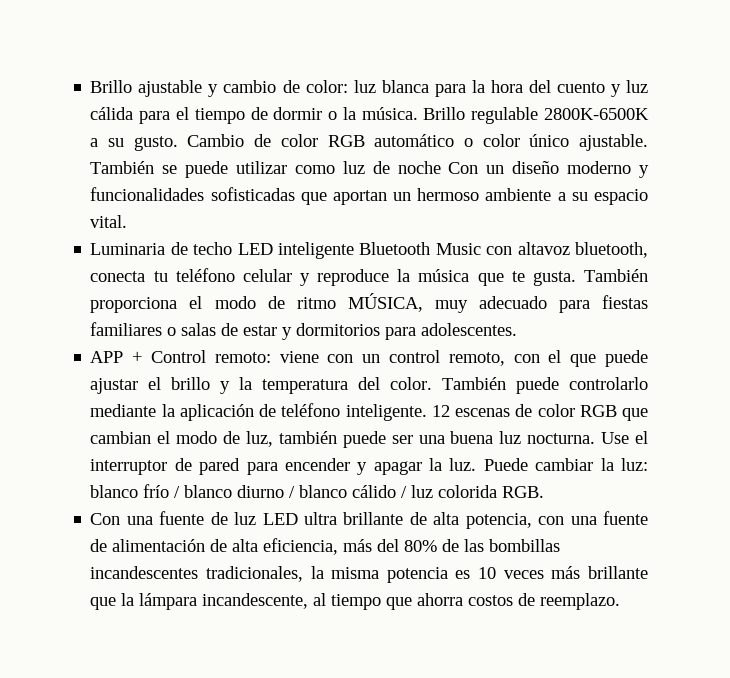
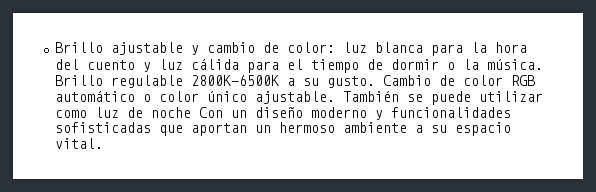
- Luminaria de techo LED inteligente Bluetooth Music con altavoz bluetooth, conecta tu teléfono celular y reproduce la música que te gusta. También proporciona el modo de ritmo MÚSICA, muy adecuado para fiestas familiares o salas de estar y dormitorios para adolescentes.
- APP + Control remoto: viene con un control remoto, con el que puede ajustar el brillo y la temperatura del color. También puede controlarlo mediante la aplicación de teléfono inteligente. 12 escenas de color RGB que cambian el modo de luz, también puede ser una buena luz nocturna. Use el interruptor de pared para encender y apagar la luz. Puede cambiar la luz: blanco frío / blanco diurno / blanco cálido / luz colorida RGB.
- Con una fuente de luz LED ultra brillante de alta potencia, con una fuente de alimentación de alta eficiencia, más del 80% de las bombillas incandescentes tradicionales, la misma potencia es 10 veces más brillante que la lámpara incandescente, al tiempo que ahorra costos de reemplazo.

